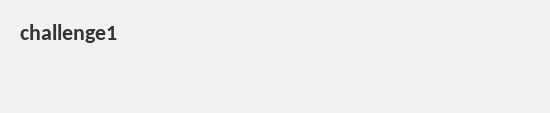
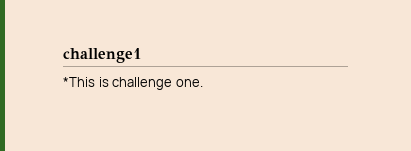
+ *This is challenge one.

